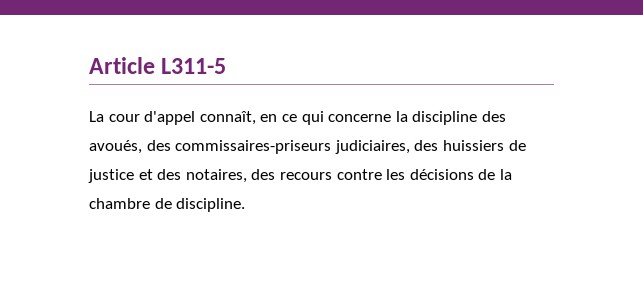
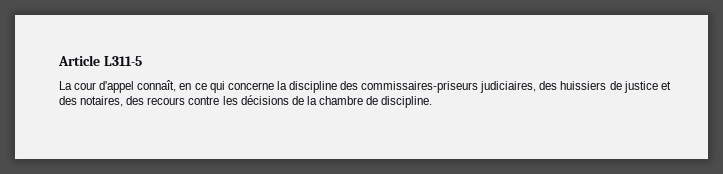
- La cour d'appel connaît, en ce qui concerne la discipline des avoués, des commissaires-priseurs judiciaires, des huissiers de justice et des notaires, des recours contre les décisions de la chambre de discipline.
+ La cour d'appel connaît, en ce qui concerne la discipline des commissaires-priseurs judiciaires, des huissiers de justice et des notaires, des recours contre les décisions de la chambre de discipline.

